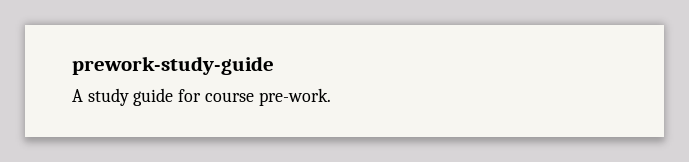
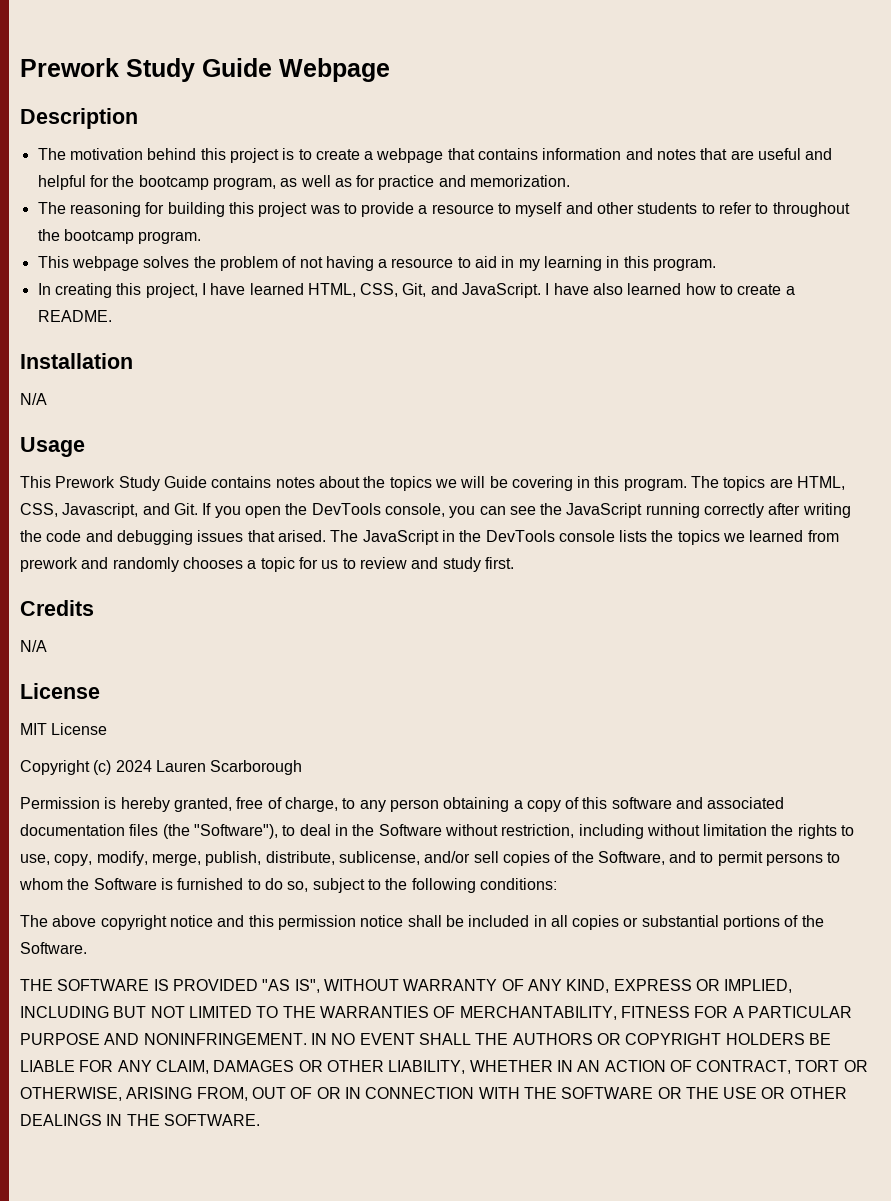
- prework-study-guide
- A study guide for course pre-work.
+ Prework Study Guide Webpage
+ Description
+ The motivation behind this project is to create a webpage that contains information and notes that are useful and helpful for the bootcamp program, as well as for practice and memorization.
+ The reasoning for building this project was to provide a resource to myself and other students to refer to throughout the bootcamp program.
+ This webpage solves the problem of not having a resource to aid in my learning in this program.
+ In creating this project, I have learned HTML, CSS, Git, and JavaScript. I have also learned how to create a README.
+ Installation
+ N/A
+ Usage
+ This Prework Study Guide contains notes about the topics we will be covering in this program. The topics are HTML, CSS, Javascript, and Git. If you open the DevTools console, you can see the JavaScript running correctly after writing the code and debugging issues that arised. The JavaScript in the DevTools console lists the topics we learned from prework and randomly chooses a topic for us to review and study first.
+ Credits
+ N/A
+ License
+ MIT License
+ Copyright (c) 2024 Lauren Scarborough
+ Permission is hereby granted, free of charge, to any person obtaining a copy of this software and associated documentation files (the "Software"), to deal in the Software without restriction, including without limitation the rights to use, copy, modify, merge, publish, distribute, sublicense, and/or sell copies of the Software, and to permit persons to whom the Software is furnished to do so, subject to the following conditions:
+ The above copyright notice and this permission notice shall be included in all copies or substantial portions of the Software.
+ THE SOFTWARE IS PROVIDED "AS IS", WITHOUT WARRANTY OF ANY KIND, EXPRESS OR IMPLIED, INCLUDING BUT NOT LIMITED TO THE WARRANTIES OF MERCHANTABILITY, FITNESS FOR A PARTICULAR PURPOSE AND NONINFRINGEMENT. IN NO EVENT SHALL THE AUTHORS OR COPYRIGHT HOLDERS BE LIABLE FOR ANY CLAIM, DAMAGES OR OTHER LIABILITY, WHETHER IN AN ACTION OF CONTRACT, TORT OR OTHERWISE, ARISING FROM, OUT OF OR IN CONNECTION WITH THE SOFTWARE OR THE USE OR OTHER DEALINGS IN THE SOFTWARE.

